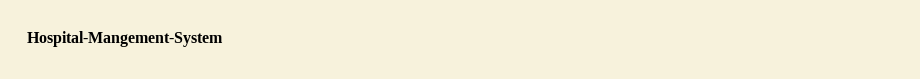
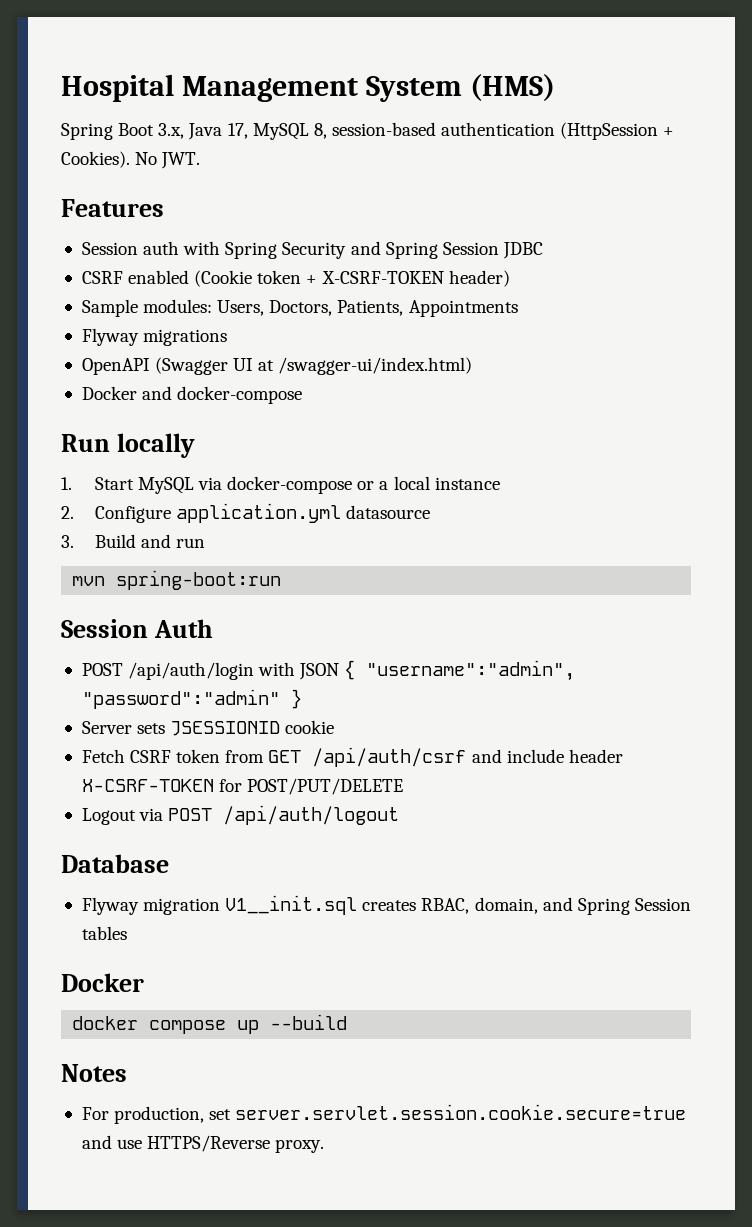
- Hospital-Mangement-System
+ Hospital Management System (HMS)
+ Spring Boot 3.x, Java 17, MySQL 8, session-based authentication (HttpSession + Cookies). No JWT.
+ Features
+ Session auth with Spring Security and Spring Session JDBC
+ CSRF enabled (Cookie token + X-CSRF-TOKEN header)
+ Sample modules: Users, Doctors, Patients, Appointments
+ Flyway migrations
+ OpenAPI (Swagger UI at /swagger-ui/index.html)
+ Docker and docker-compose
+ Run locally
+ 1. Start MySQL via docker-compose or a local instance
+ 2. Configure application.yml datasource
+ 3. Build and run
+ mvn spring-boot:run
+ Session Auth
+ POST /api/auth/login with JSON { "username":"admin", "password":"admin" }
+ Server sets JSESSIONID cookie
+ Fetch CSRF token from GET /api/auth/csrf and include header X-CSRF-TOKEN for POST/PUT/DELETE
+ Logout via POST /api/auth/logout
+ Database
+ Flyway migration V1__init.sql creates RBAC, domain, and Spring Session tables
+ Docker
+ docker compose up --build
+ Notes
+ For production, set server.servlet.session.cookie.secure=true and use HTTPS/Reverse proxy.

